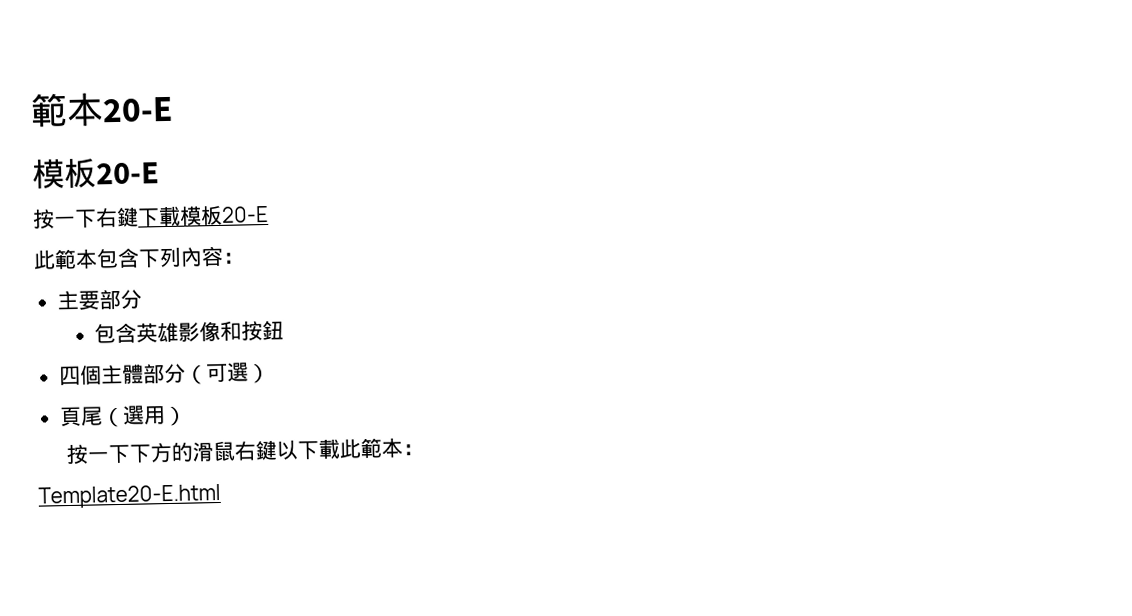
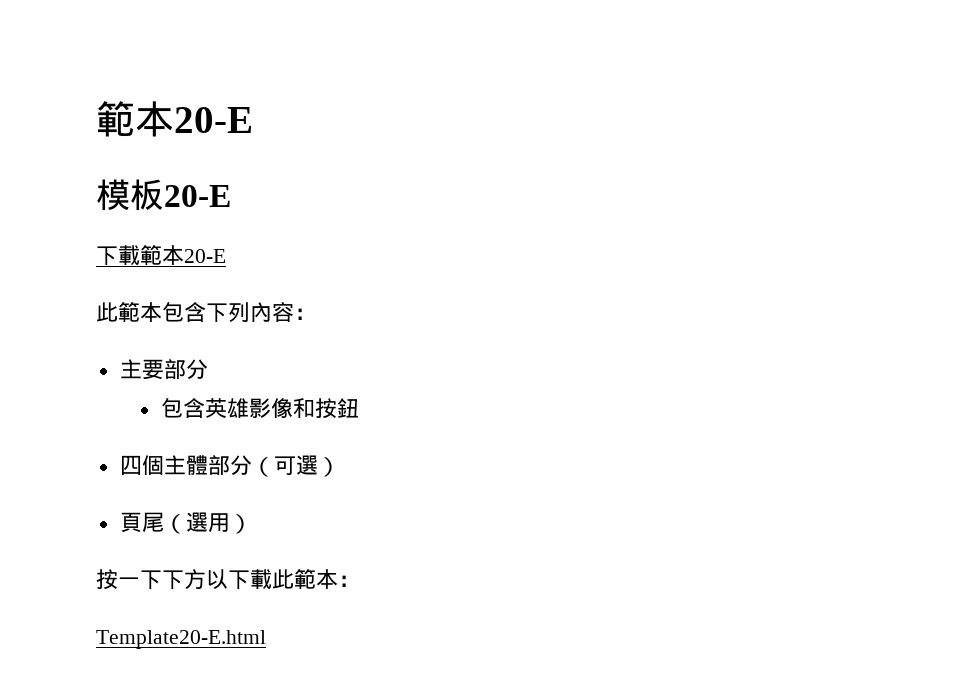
- 按一下右鍵下載模板20-E
+ 下載範本20-E
- 按一下下方的滑鼠右鍵以下載此範本：
+ 按一下下方以下載此範本：

